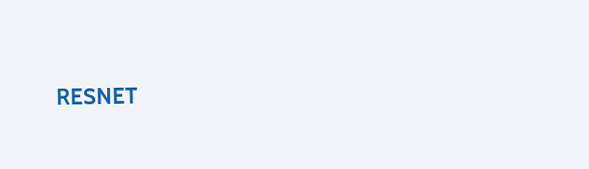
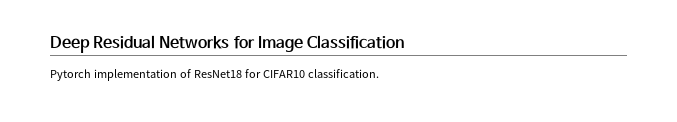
- RESNET
+ Deep Residual Networks for Image Classification
+ Pytorch implementation of ResNet18 for CIFAR10 classification.

